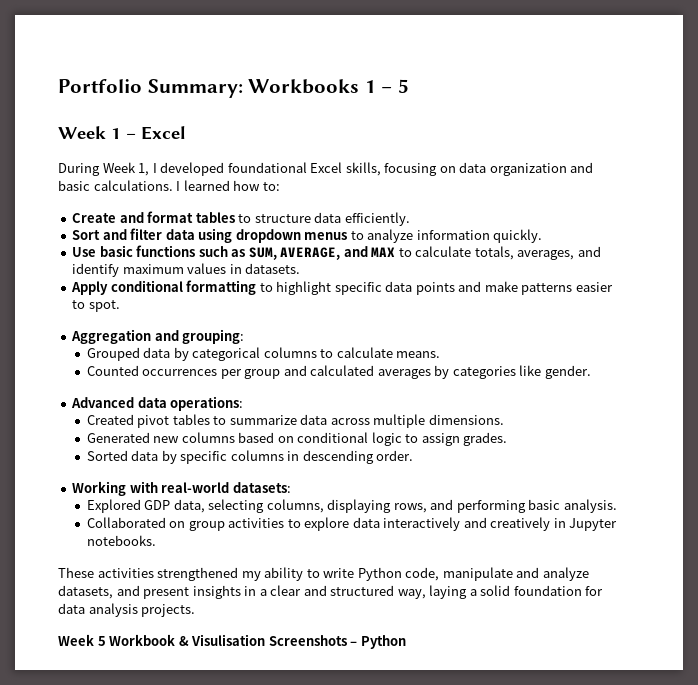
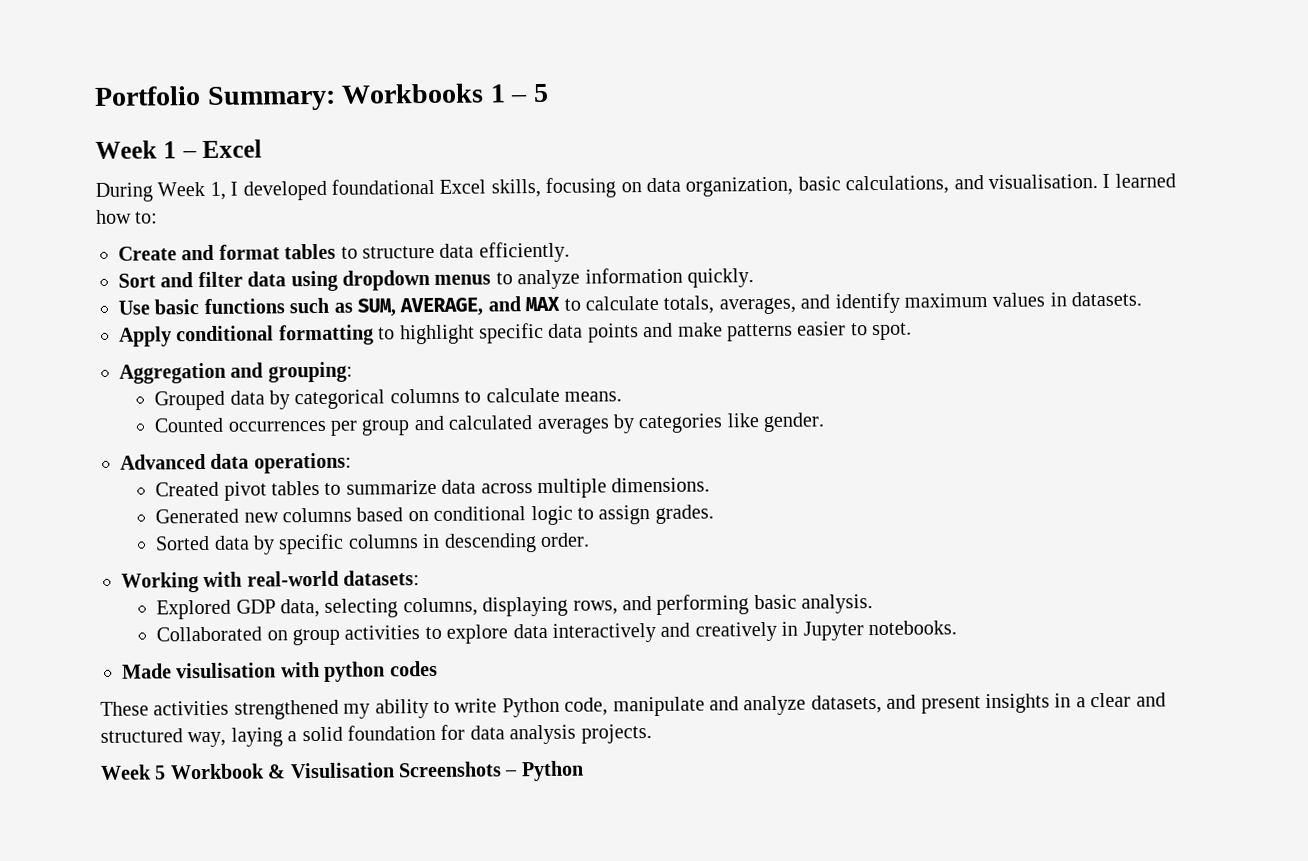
- During Week 1, I developed foundational Excel skills, focusing on data organization and basic calculations.
+ During Week 1, I developed foundational Excel skills, focusing on data organization, basic calculations, and visualisation.
+ Made visulisation with python codes

